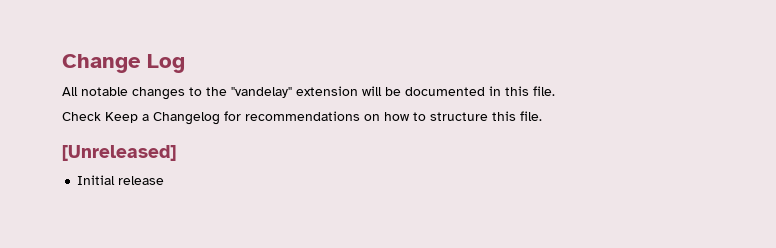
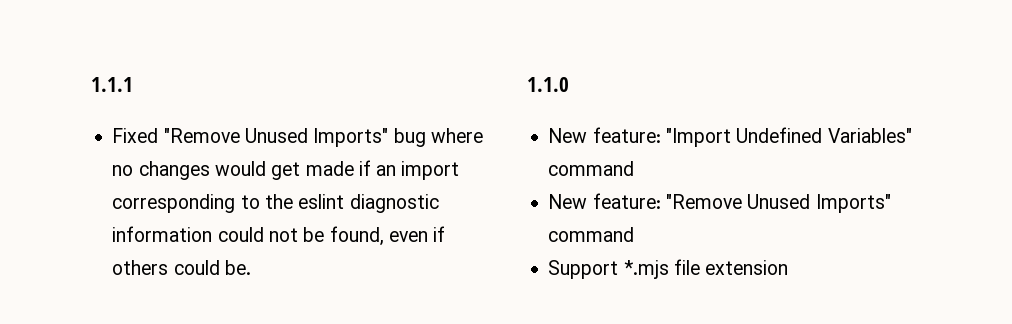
- Change Log
- All notable changes to the "vandelay" extension will be documented in this file.
- Check Keep a Changelog for recommendations on how to structure this file.
- [Unreleased]
- Initial release
+ 1.1.1
+ Fixed "Remove Unused Imports" bug where no changes would get made if an import corresponding to the eslint diagnostic information could not be found, even if others could be.
+ 1.1.0
+ New feature: "Import Undefined Variables" command
+ New feature: "Remove Unused Imports" command
+ Support *.mjs file extension

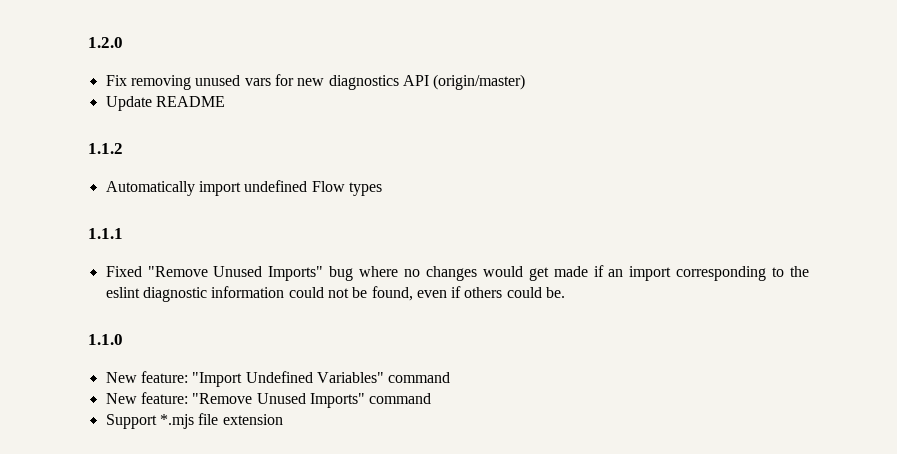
+ 1.2.0
+ Fix removing unused vars for new diagnostics API (origin/master)
+ Update README
+ 1.1.2
+ Automatically import undefined Flow types

